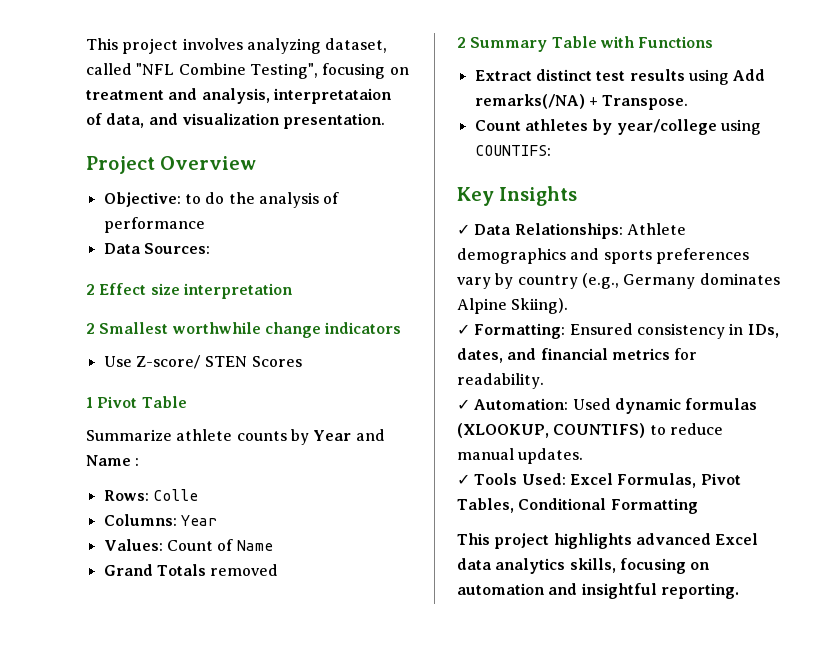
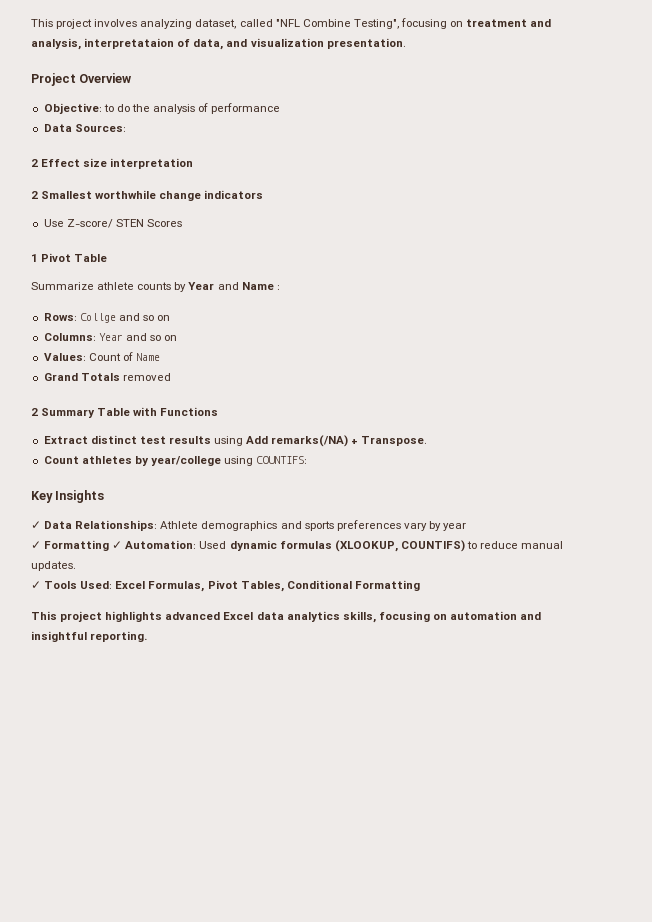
- Rows: Colle
+ Rows: Collge and so on
- Columns: Year
+ Columns: Year and so on
- ✓ Data Relationships: Athlete demographics and sports preferences vary by country (e.g., Germany dominates Alpine Skiing).
- ✓ Formatting: Ensured consistency in IDs, dates, and financial metrics for readability.
- ✓ Automation: Used dynamic formulas (XLOOKUP, COUNTIFS) to reduce manual updates.
+ ✓ Data Relationships: Athlete demographics and sports preferences vary by year
+ ✓ Formatting ✓ Automation: Used dynamic formulas (XLOOKUP, COUNTIFS) to reduce manual updates.

